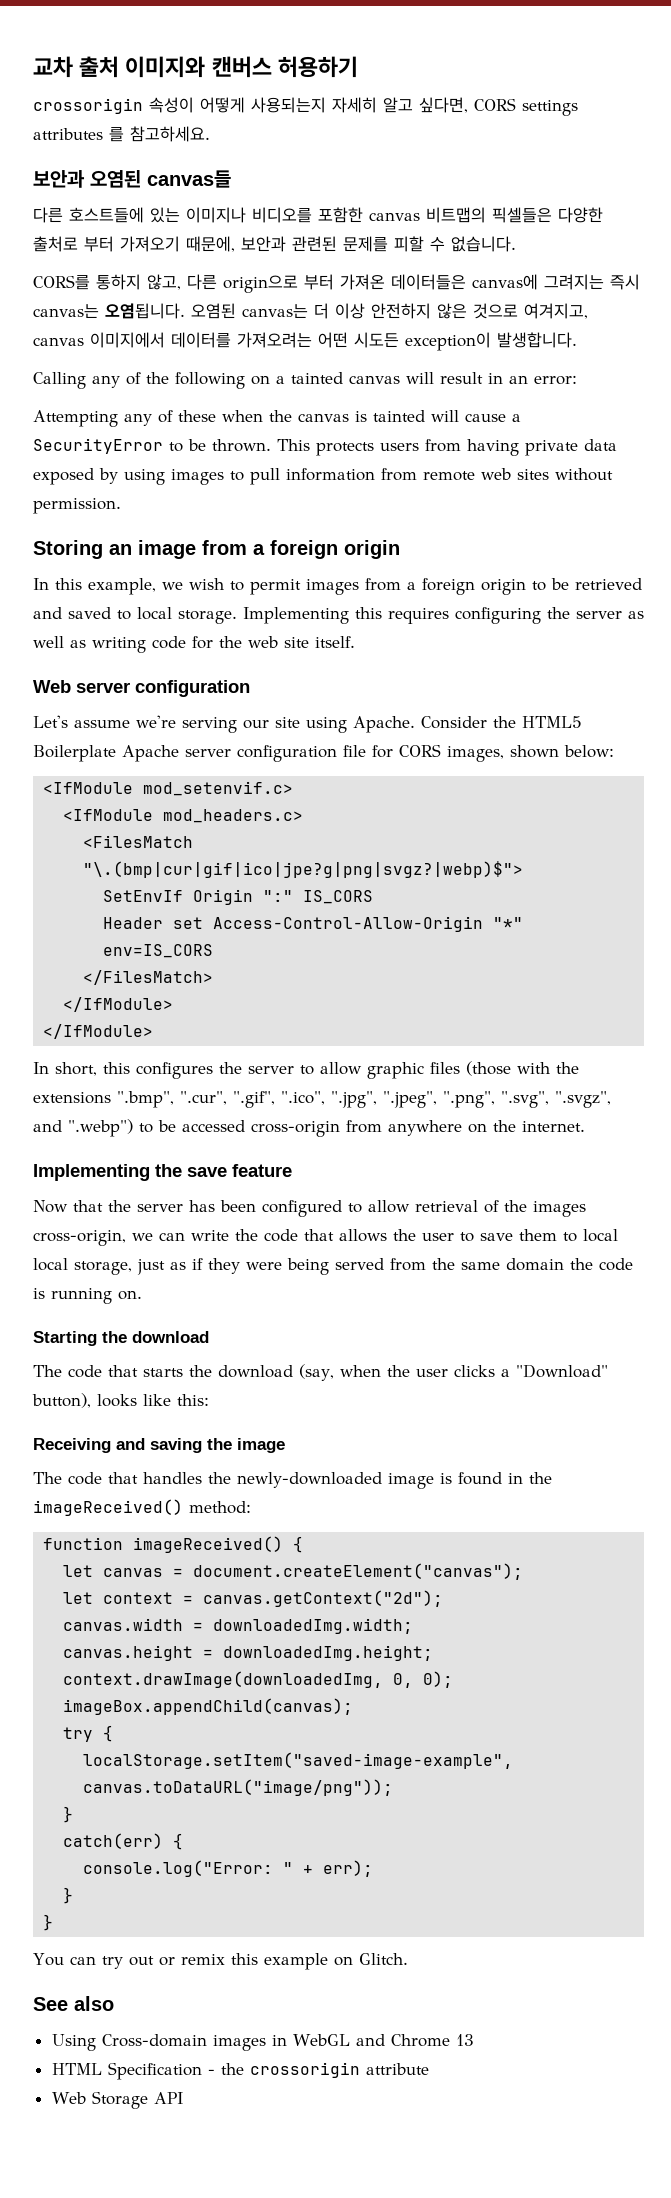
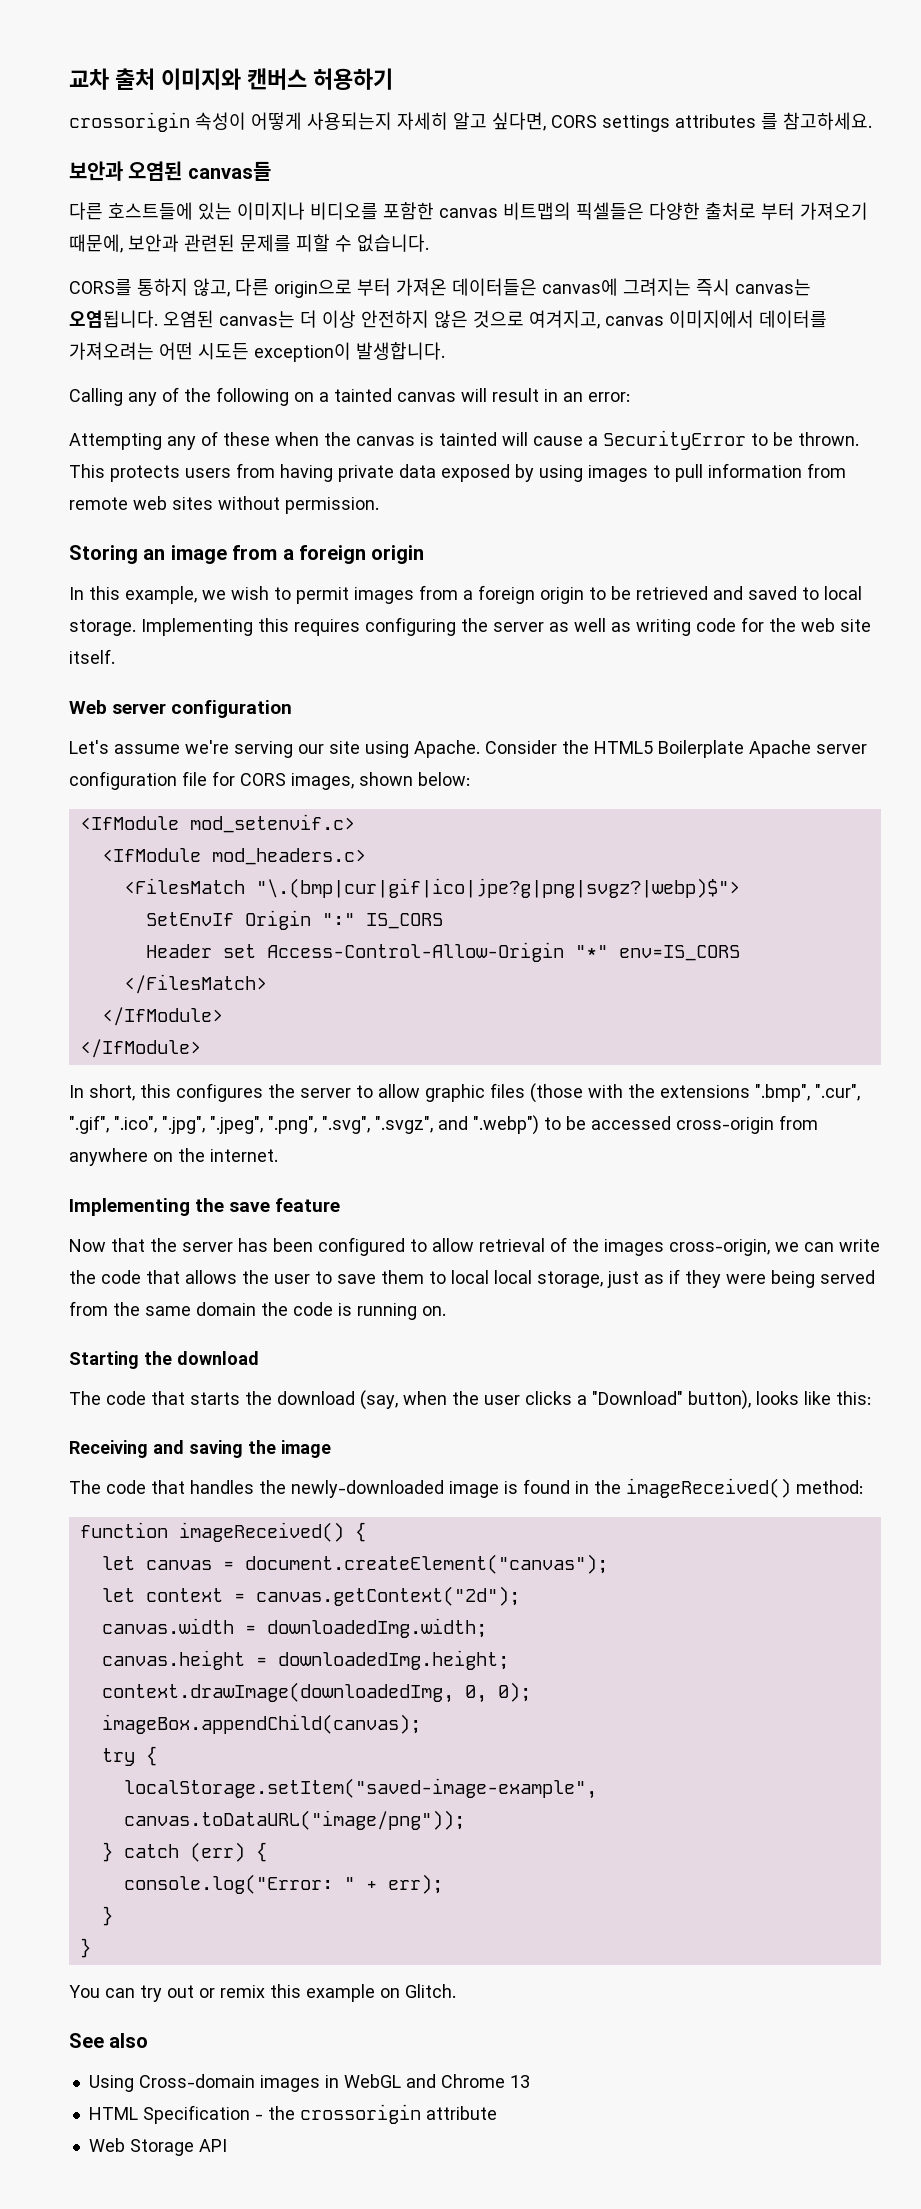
  localStorage.setItem("saved-image-example", canvas.toDataURL("image/png"));
- }
- catch(err) {
+ } catch (err) {

